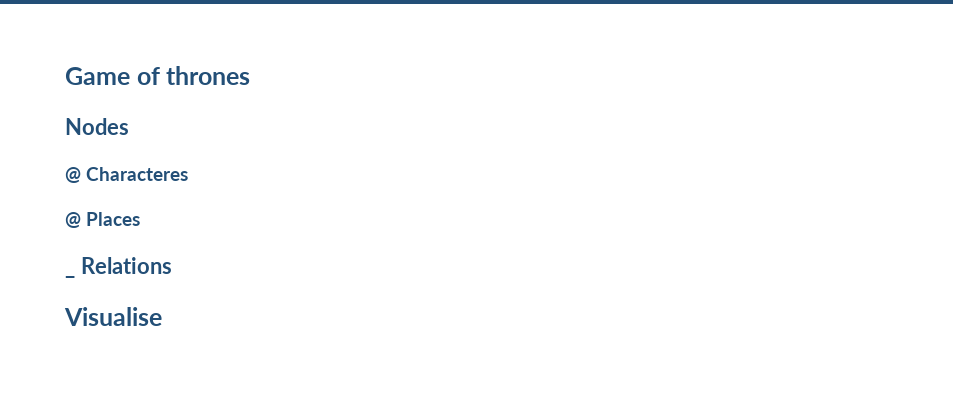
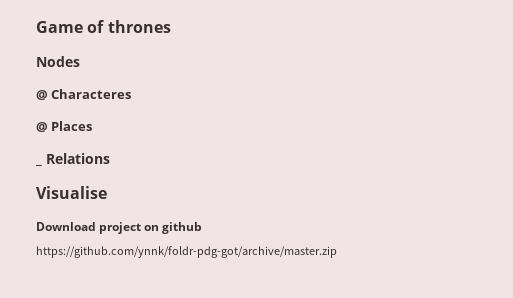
+ Download project on github
+ https://github.com/ynnk/foldr-pdg-got/archive/master.zip

